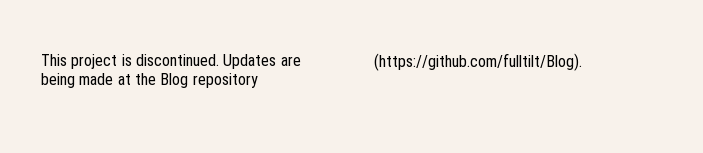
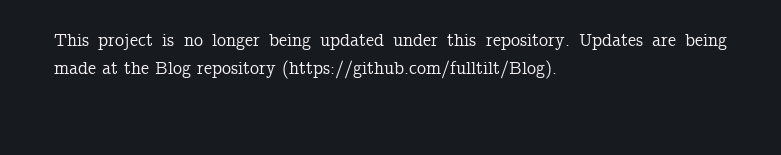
- This project is discontinued.
+ This project is no longer being updated under this repository.

